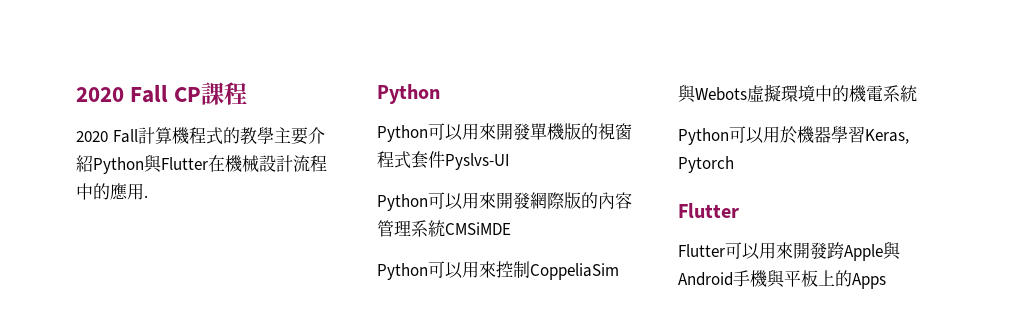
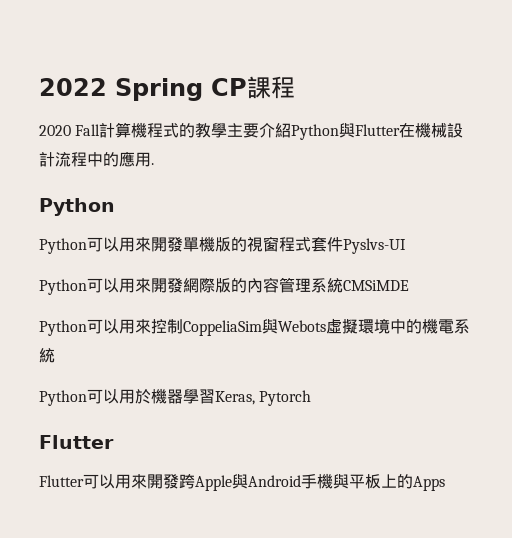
- 2020 Fall CP課程
+ 2022 Spring CP課程

